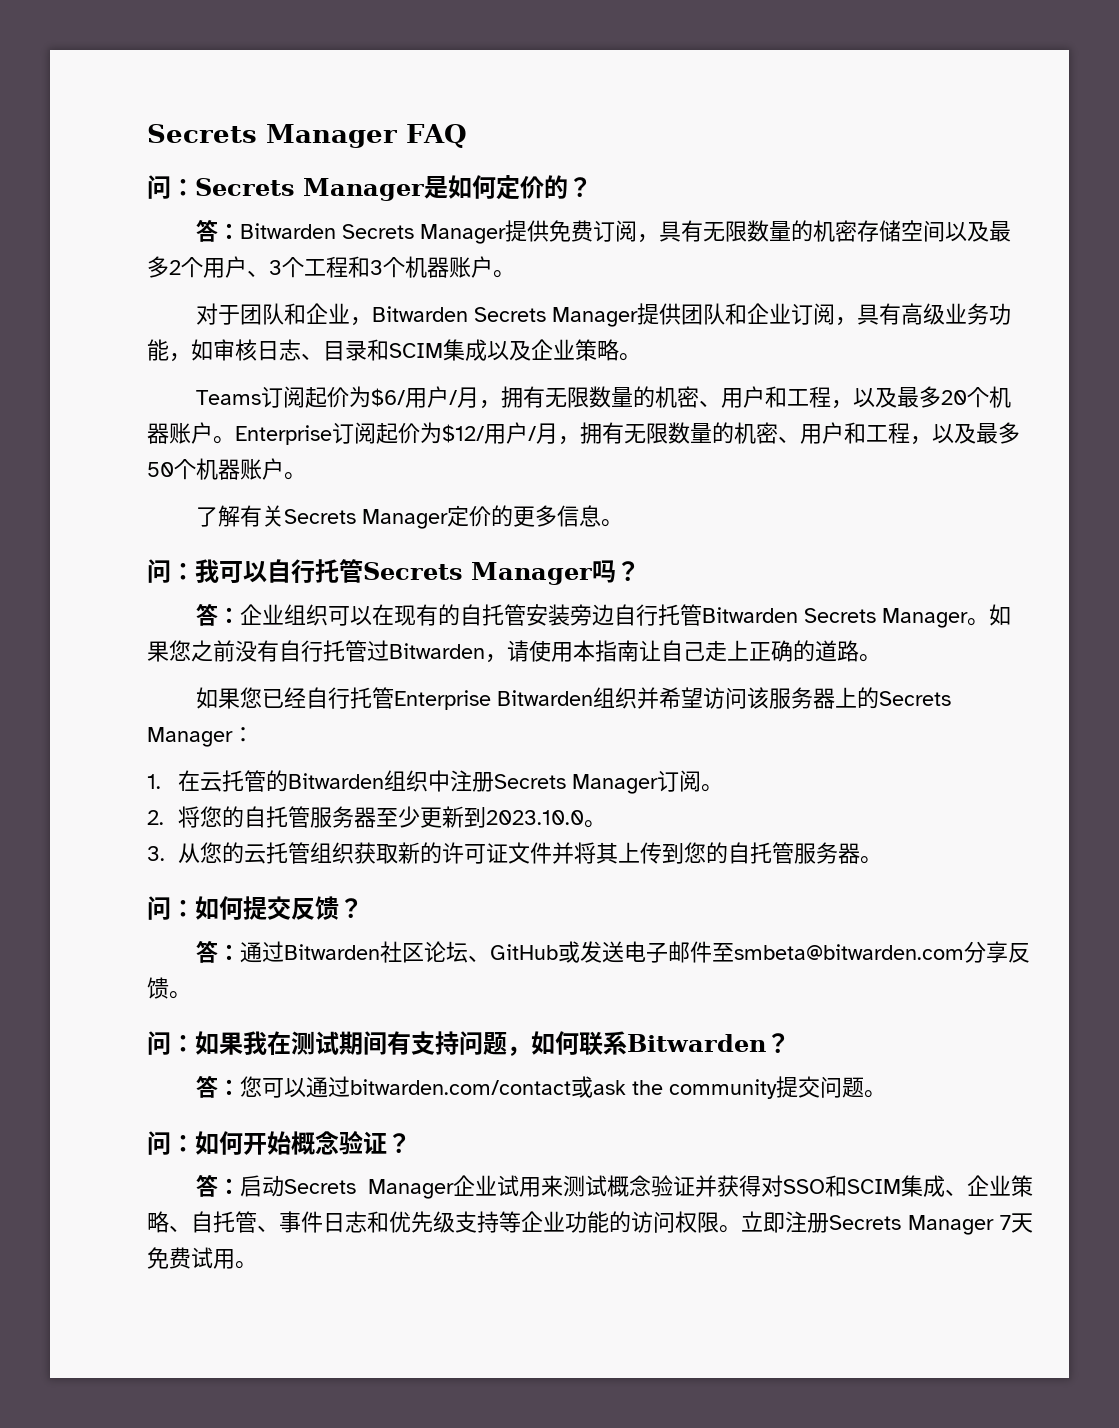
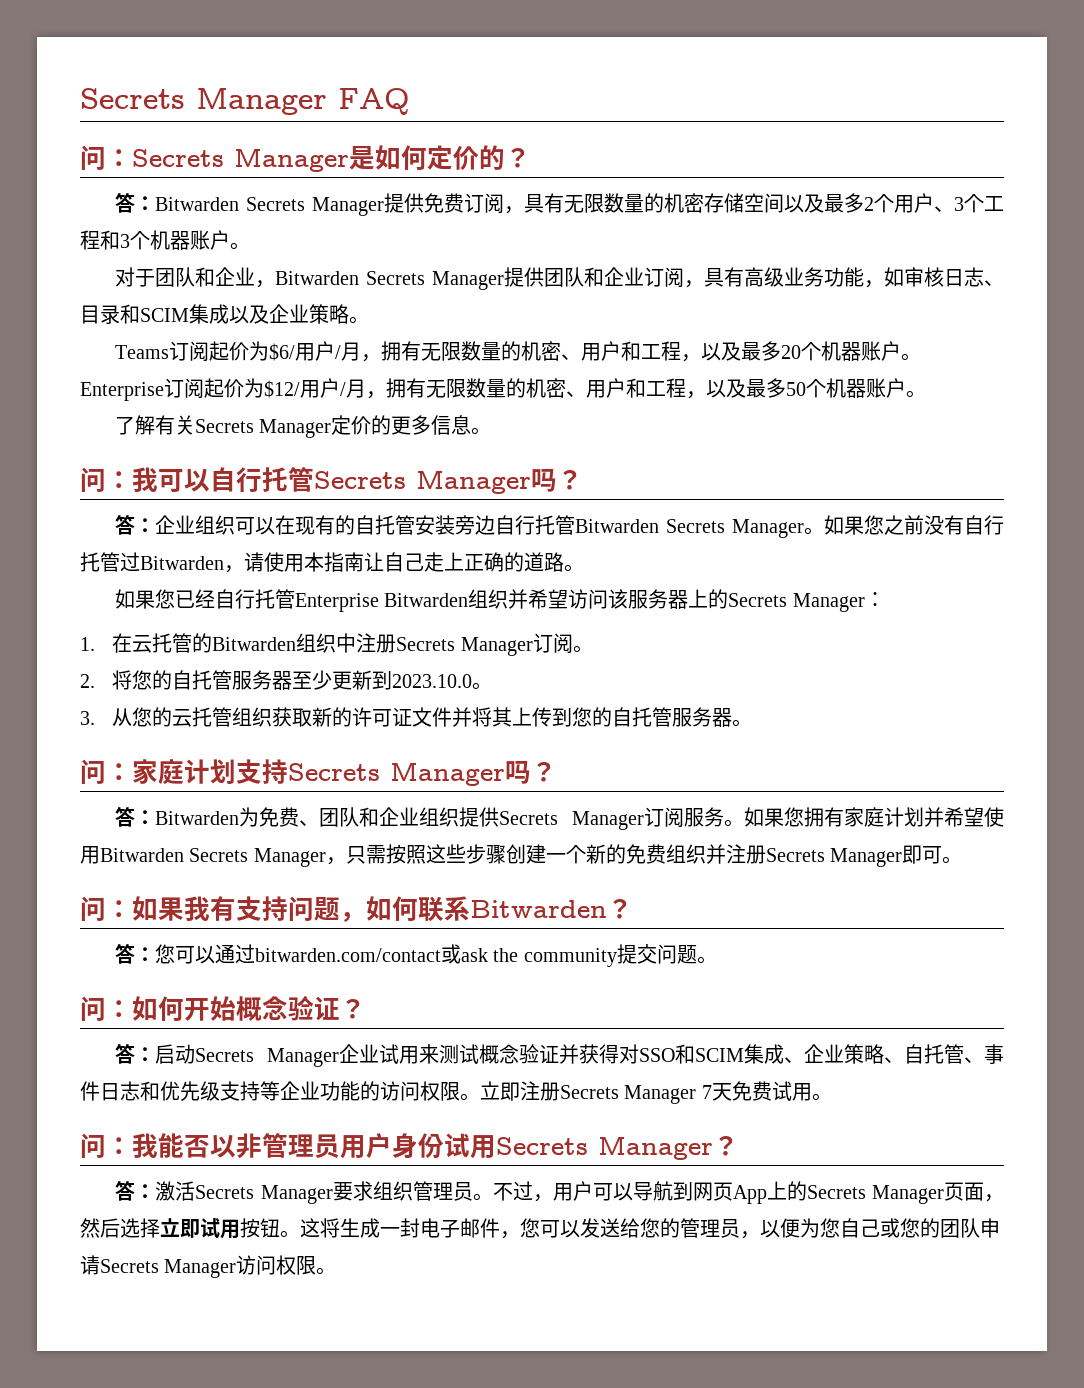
- 问：如何提交反馈？
- 答：通过Bitwarden社区论坛、GitHub或发送电子邮件至smbeta@bitwarden.com分享反馈。
+ 问：家庭计划支持Secrets Manager吗？
+ 答：Bitwarden为免费、团队和企业组织提供Secrets Manager订阅服务。如果您拥有家庭计划并希望使用Bitwarden Secrets Manager，只需按照这些步骤创建一个新的免费组织并注册Secrets Manager即可。
- 问：如果我在测试期间有支持问题，如何联系Bitwarden？
+ 问：如果我有支持问题，如何联系Bitwarden？
+ 问：我能否以非管理员用户身份试用Secrets Manager？
+ 答：激活Secrets Manager要求组织管理员。不过，用户可以导航到网页App上的Secrets Manager页面，然后选择立即试用按钮。这将生成一封电子邮件，您可以发送给您的管理员，以便为您自己或您的团队申请Secrets Manager访问权限。

